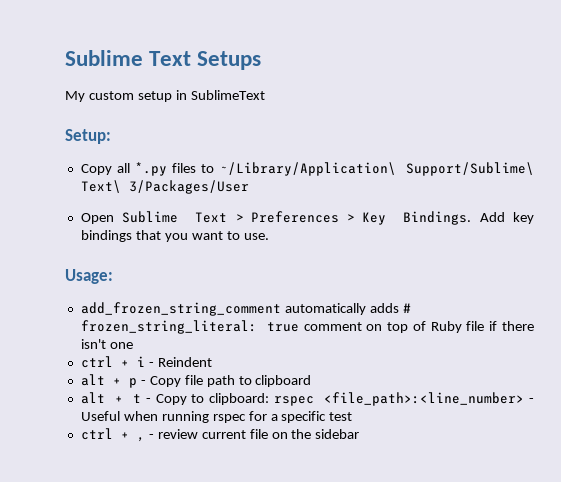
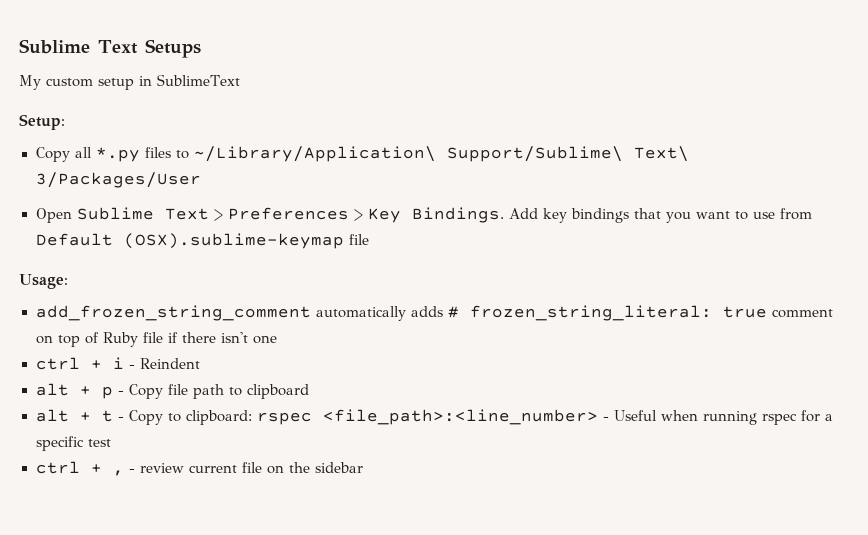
- Add key bindings that you want to use.
+ Add key bindings that you want to use from Default (OSX).sublime-keymap file

